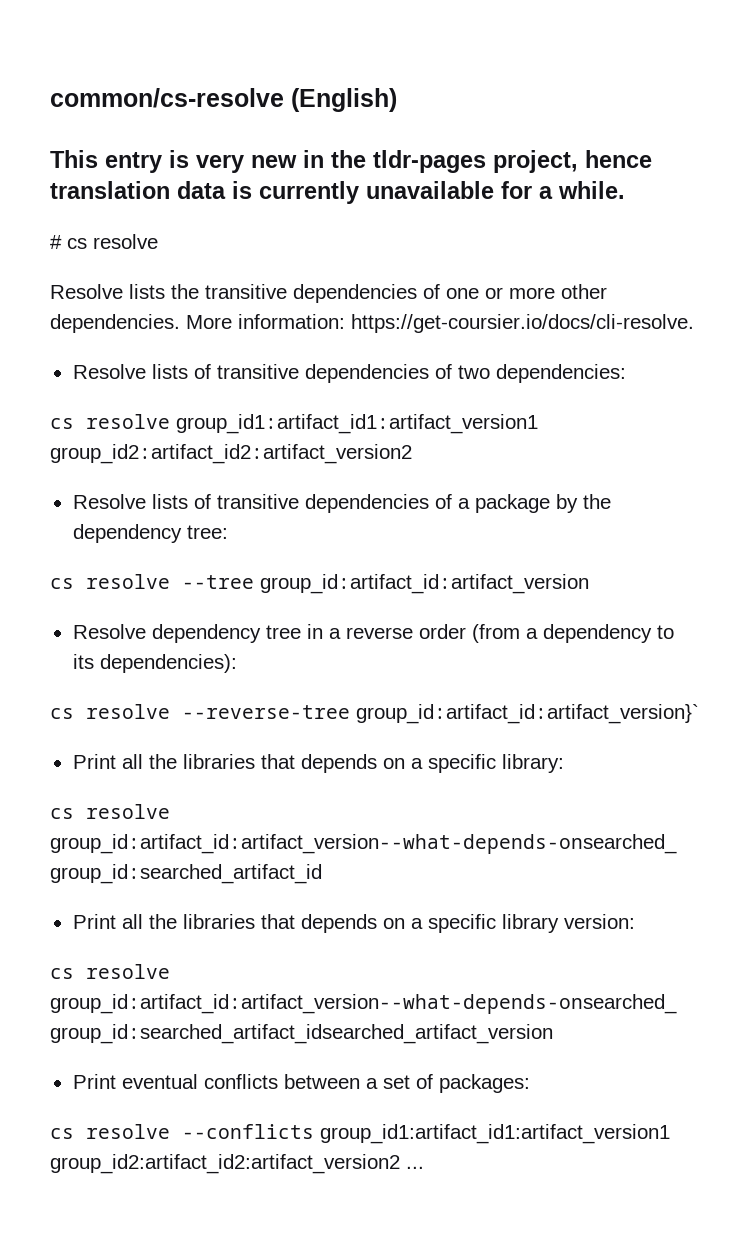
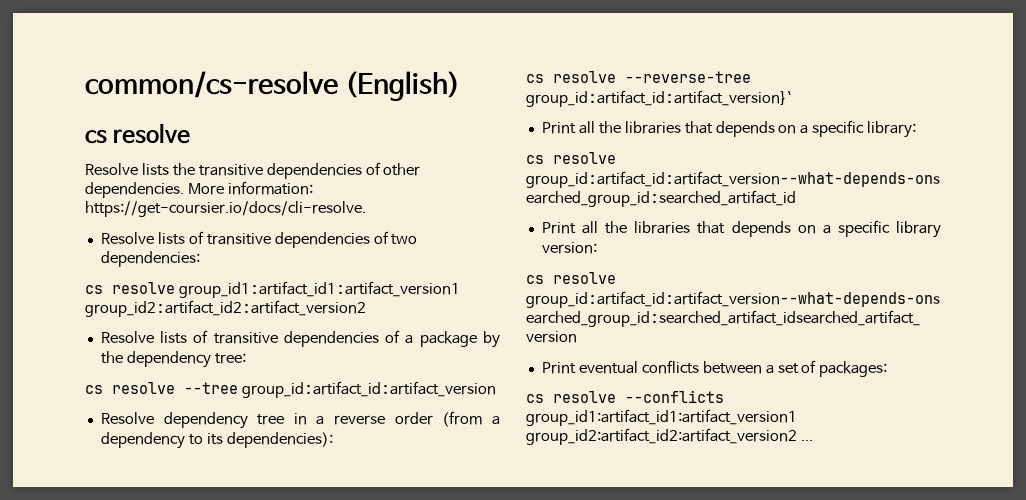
  common/cs-resolve (English)
- This entry is very new in the tldr-pages project, hence translation data is currently unavailable for a while.
- # cs resolve
+ cs resolve
- Resolve lists the transitive dependencies of one or more other dependencies.
+ Resolve lists the transitive dependencies of other dependencies.

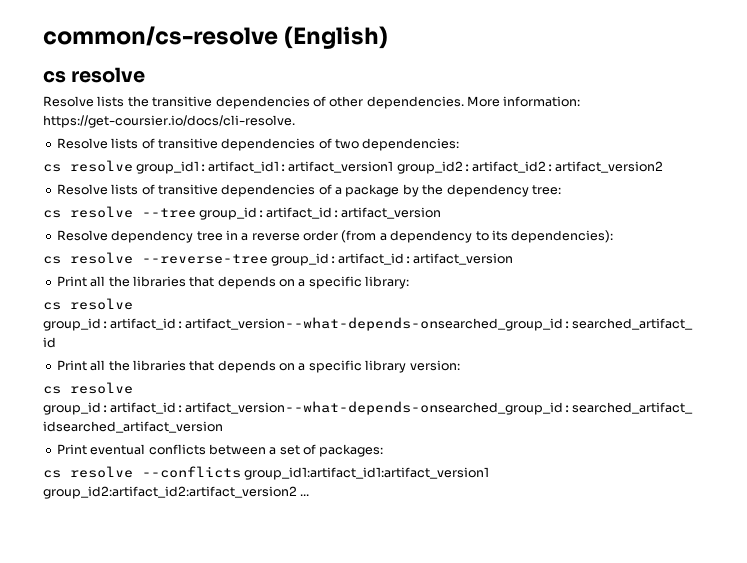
- cs resolve --reverse-tree group_id:artifact_id:artifact_version}`
+ cs resolve --reverse-tree group_id:artifact_id:artifact_version

